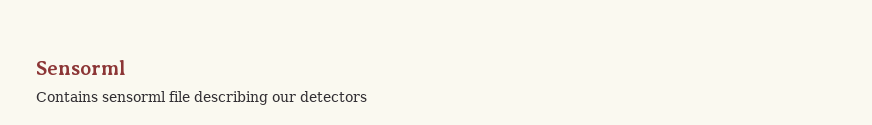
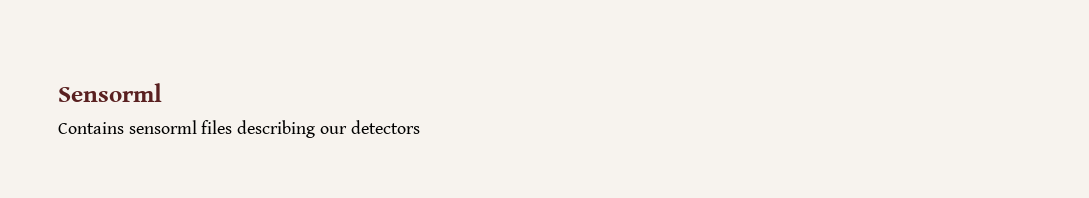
- Contains sensorml file describing our detectors
+ Contains sensorml files describing our detectors

